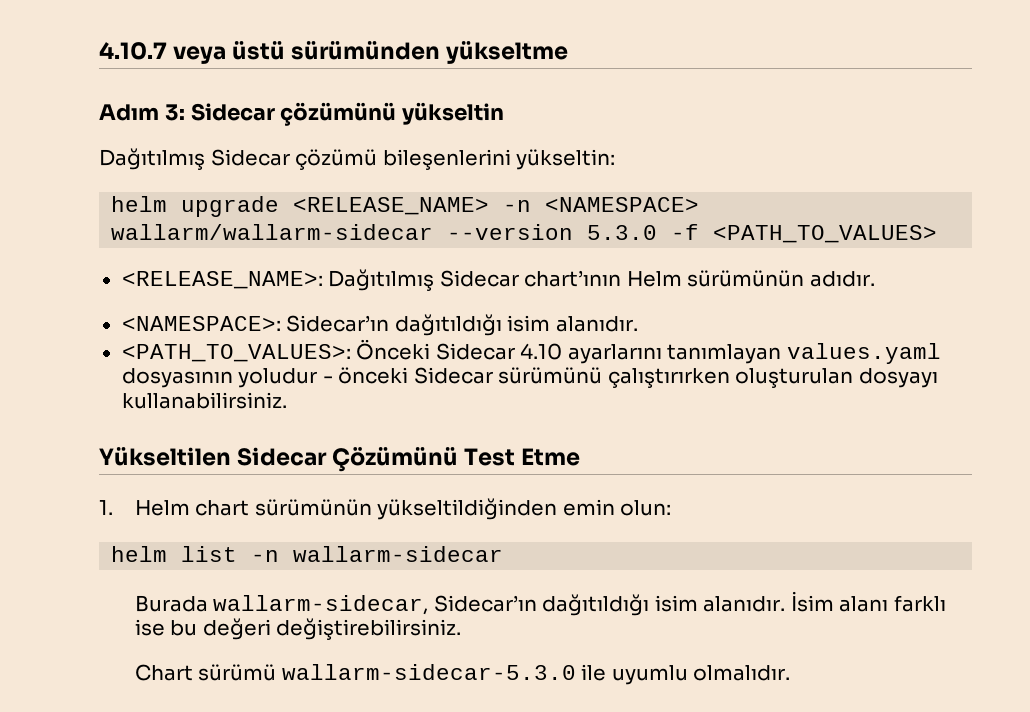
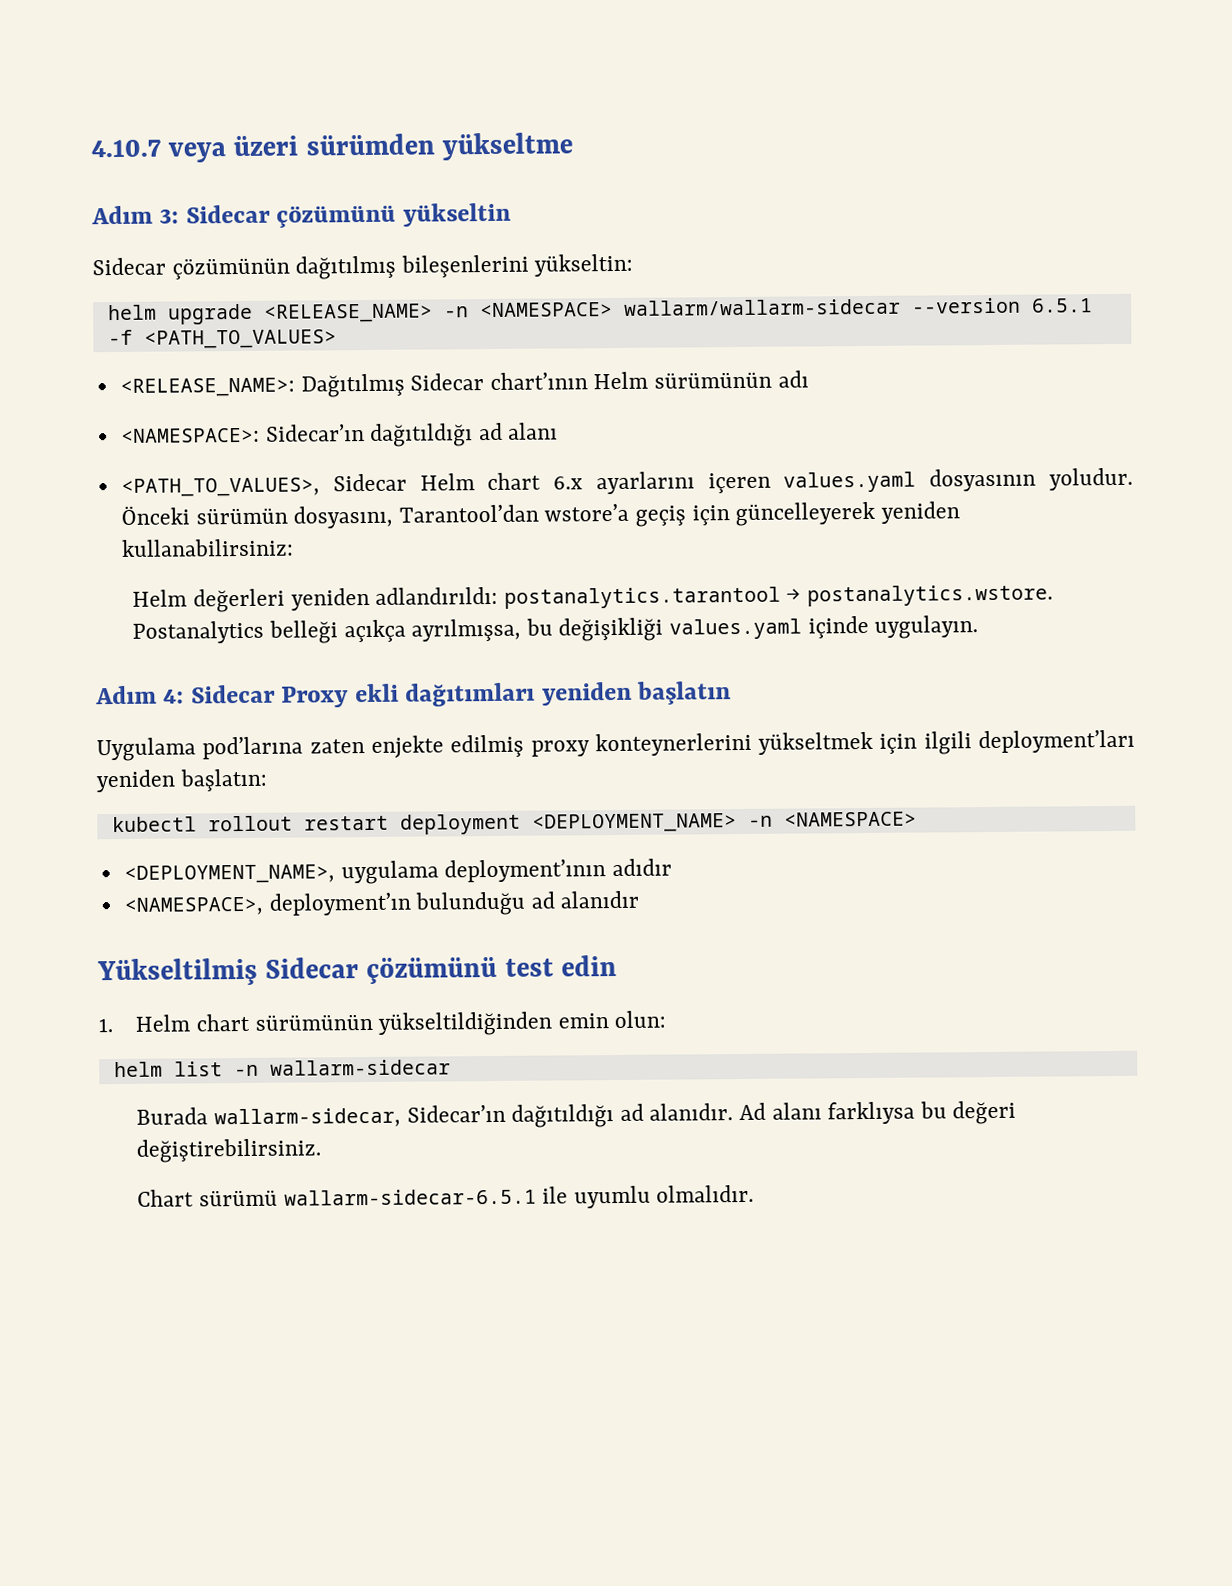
- 4.10.7 veya üstü sürümünden yükseltme
+ 4.10.7 veya üzeri sürümden yükseltme
- Dağıtılmış Sidecar çözümü bileşenlerini yükseltin:
+ Sidecar çözümünün dağıtılmış bileşenlerini yükseltin:
- helm upgrade <RELEASE_NAME> -n <NAMESPACE> wallarm/wallarm-sidecar --version 5.3.0 -f <PATH_TO_VALUES>
+ helm upgrade <RELEASE_NAME> -n <NAMESPACE> wallarm/wallarm-sidecar --version 6.5.1 -f <PATH_TO_VALUES>
- <RELEASE_NAME>: Dağıtılmış Sidecar chart’ının Helm sürümünün adıdır.
+ <RELEASE_NAME>: Dağıtılmış Sidecar chart’ının Helm sürümünün adı
- <NAMESPACE>: Sidecar’ın dağıtıldığı isim alanıdır.
- <PATH_TO_VALUES>: Önceki Sidecar 4.10 ayarlarını tanımlayan values.yaml dosyasının yoludur - önceki Sidecar sürümünü çalıştırırken oluşturulan dosyayı kullanabilirsiniz.
- Yükseltilen Sidecar Çözümünü Test Etme
+ <NAMESPACE>: Sidecar’ın dağıtıldığı ad alanı
+ <PATH_TO_VALUES>, Sidecar Helm chart 6.x ayarlarını içeren values.yaml dosyasının yoludur. Önceki sürümün dosyasını, Tarantool’dan wstore’a geçiş için güncelleyerek yeniden kullanabilirsiniz:
+ Helm değerleri yeniden adlandırıldı: postanalytics.tarantool → postanalytics.wstore. Postanalytics belleği açıkça ayrılmışsa, bu değişikliği values.yaml içinde uygulayın.
+ Adım 4: Sidecar Proxy ekli dağıtımları yeniden başlatın
+ Uygulama pod’larına zaten enjekte edilmiş proxy konteynerlerini yükseltmek için ilgili deployment’ları yeniden başlatın:
+ kubectl rollout restart deployment <DEPLOYMENT_NAME> -n <NAMESPACE>
+ <DEPLOYMENT_NAME>, uygulama deployment’ının adıdır
+ <NAMESPACE>, deployment’ın bulunduğu ad alanıdır
+ Yükseltilmiş Sidecar çözümünü test edin
- Burada wallarm-sidecar, Sidecar’ın dağıtıldığı isim alanıdır. İsim alanı farklı ise bu değeri değiştirebilirsiniz.
+ Burada wallarm-sidecar, Sidecar’ın dağıtıldığı ad alanıdır. Ad alanı farklıysa bu değeri değiştirebilirsiniz.
- Chart sürümü wallarm-sidecar-5.3.0 ile uyumlu olmalıdır.
+ Chart sürümü wallarm-sidecar-6.5.1 ile uyumlu olmalıdır.

